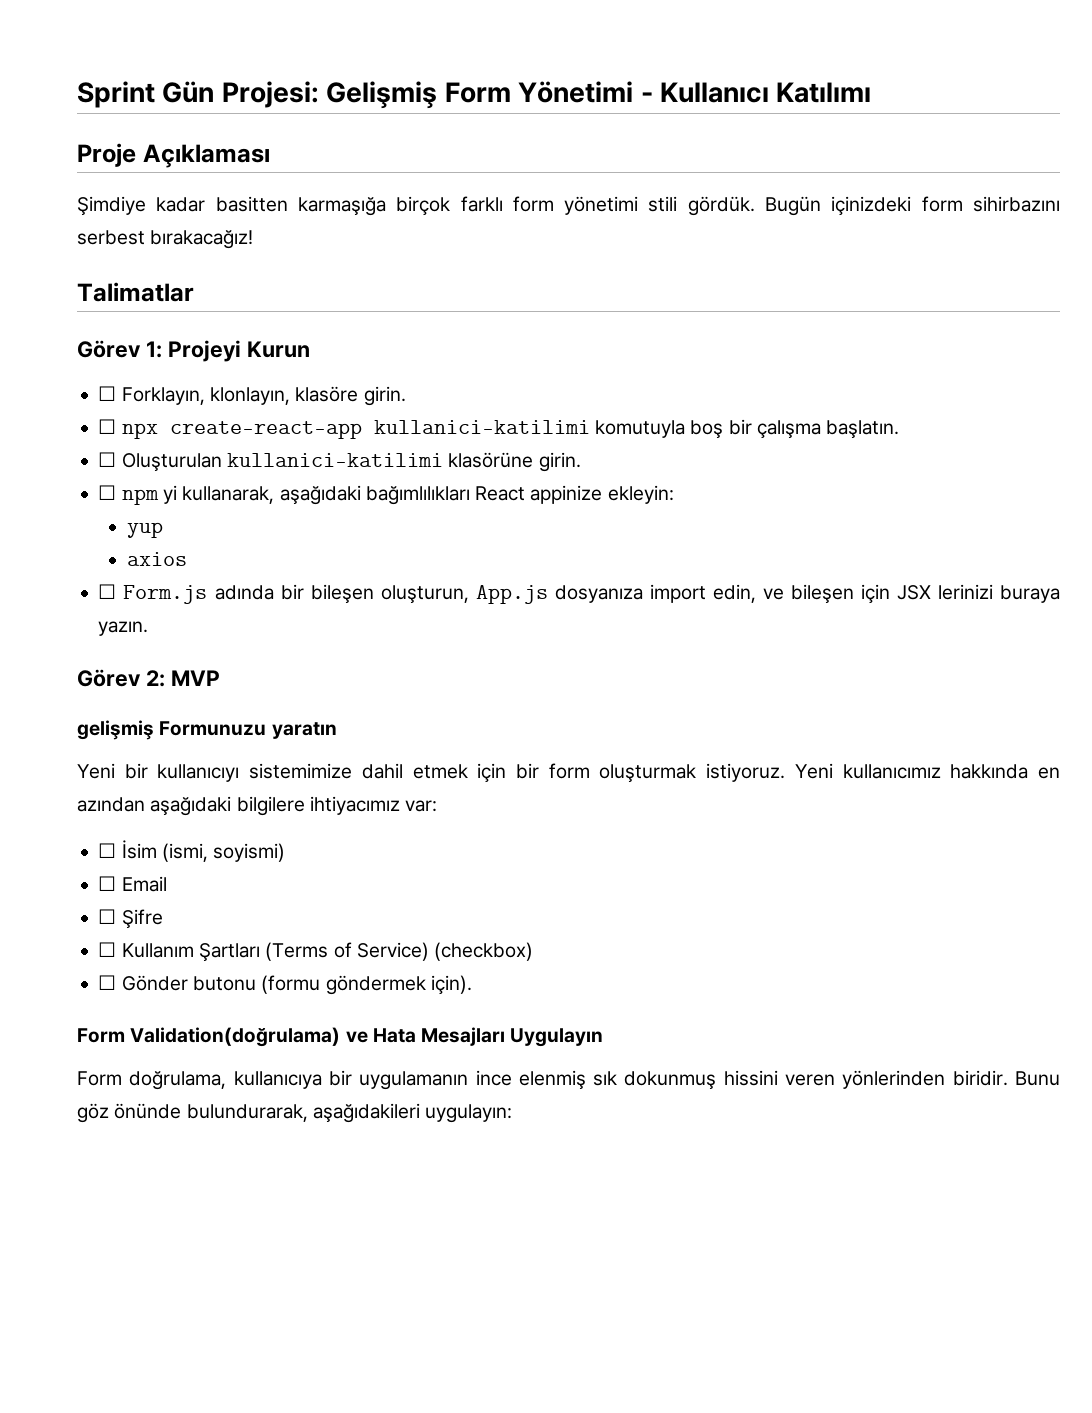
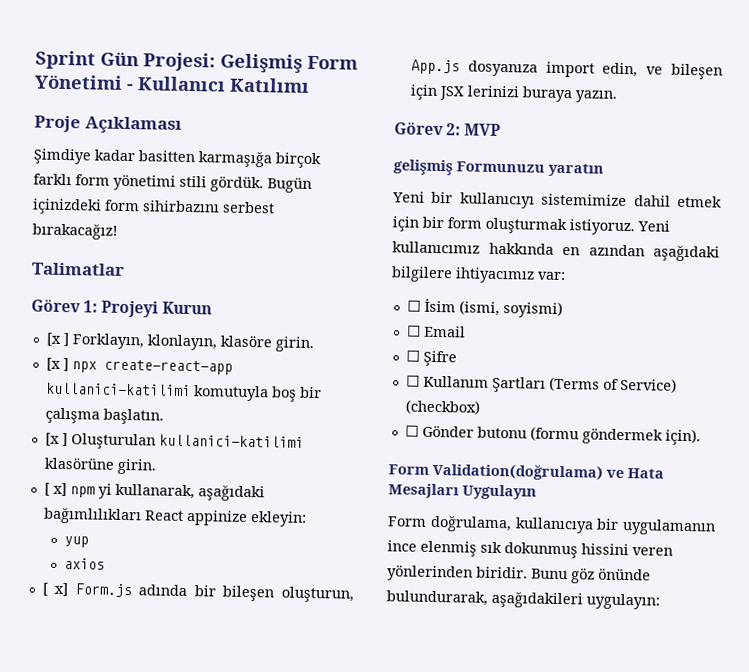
- ☐ Forklayın, klonlayın, klasöre girin.
+ [x ] Forklayın, klonlayın, klasöre girin.
- ☐ npx create-react-app kullanici-katilimi komutuyla boş bir çalışma başlatın.
+ [x ] npx create-react-app kullanici-katilimi komutuyla boş bir çalışma başlatın.
- ☐ Oluşturulan kullanici-katilimi klasörüne girin.
+ [x ] Oluşturulan kullanici-katilimi klasörüne girin.
- ☐ npm yi kullanarak, aşağıdaki bağımlılıkları React appinize ekleyin:
+ [ x] npm yi kullanarak, aşağıdaki bağımlılıkları React appinize ekleyin:
- ☐ Form.js adında bir bileşen oluşturun, App.js dosyanıza import edin, ve bileşen için JSX lerinizi buraya yazın.
+ [ x] Form.js adında bir bileşen oluşturun, App.js dosyanıza import edin, ve bileşen için JSX lerinizi buraya yazın.

